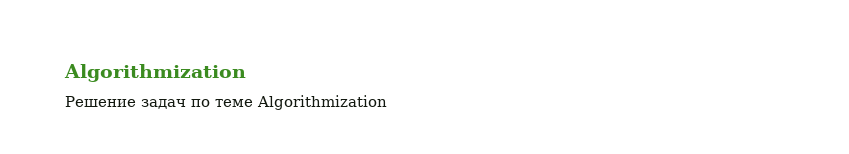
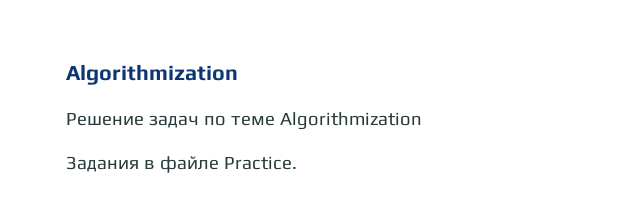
+ Задания в файле Practice.

